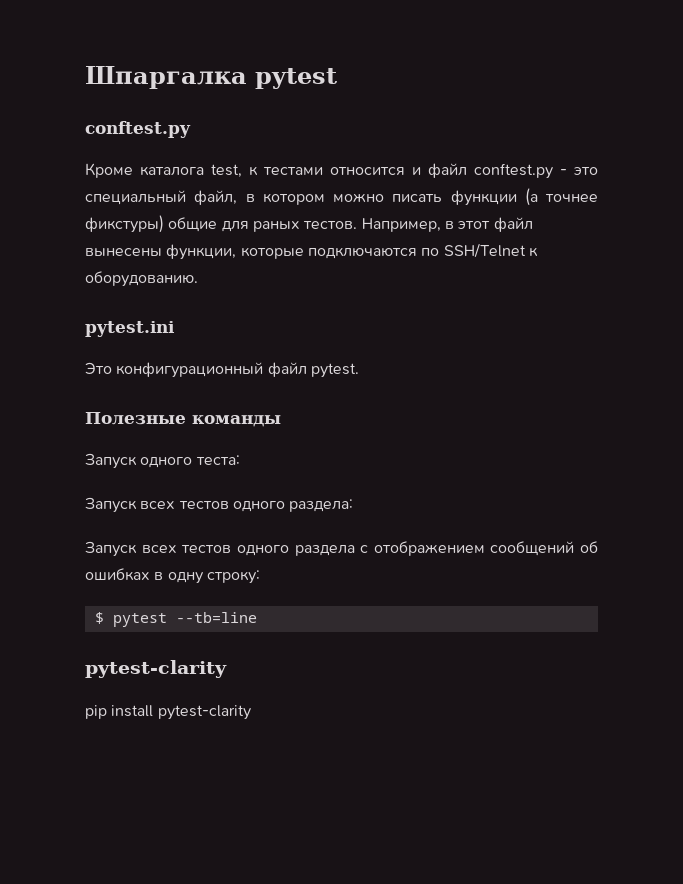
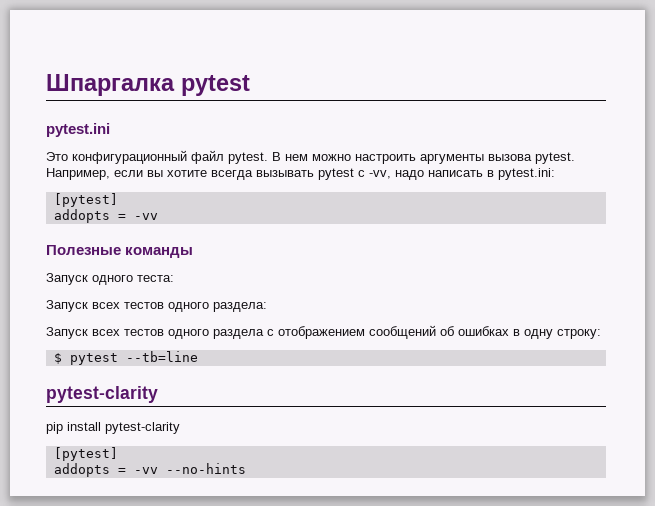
  Шпаргалка pytest
- conftest.py
- Кроме каталога test, к тестами относится и файл conftest.py - это специальный файл, в котором можно писать функции (а точнее фикстуры) общие для раных тестов. Например, в этот файл вынесены функции, которые подключаются по SSH/Telnet к оборудованию.
+ В нем можно настроить аргументы вызова pytest. Например, если вы хотите всегда вызывать pytest с -vv, надо написать в pytest.ini:
+ [pytest]
+ addopts = -vv
  pip install pytest-clarity
+ [pytest]
+ addopts = -vv --no-hints

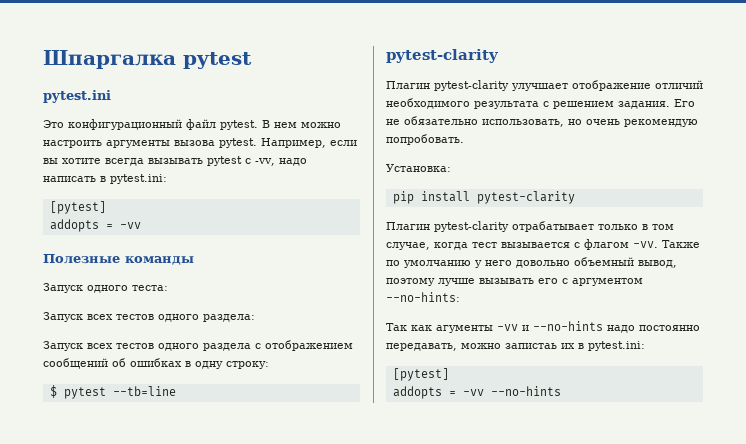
+ Плагин pytest-clarity улучшает отображение отличий необходимого результата с решением задания. Его не обязательно использовать, но очень рекомендую попробовать.
+ Установка:
  pip install pytest-clarity
+ Плагин pytest-clarity отрабатывает только в том случае, когда тест вызывается с флагом -vv. Также по умолчанию у него довольно объемный вывод, поэтому лучше вызывать его с аргументом --no-hints:
+ Так как агументы -vv и --no-hints надо постоянно передавать, можно запистаь их в pytest.ini:

